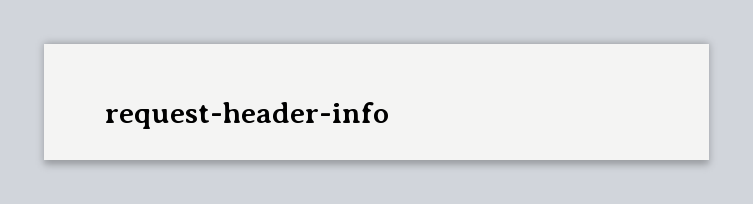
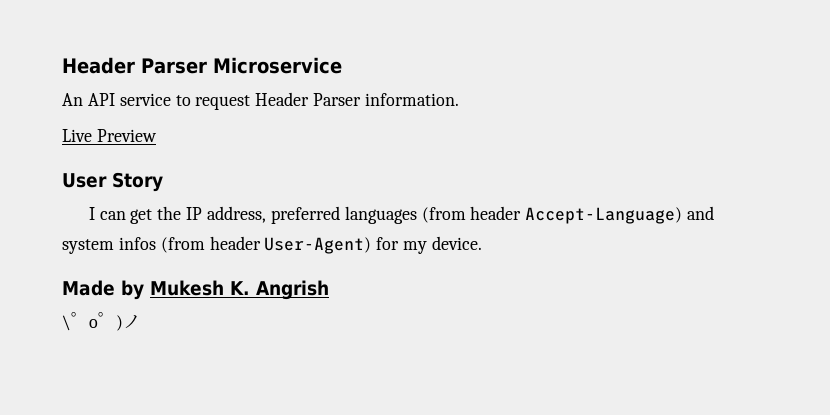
- request-header-info
+ Header Parser Microservice
+ An API service to request Header Parser information.
+ Live Preview
+ User Story
+ I can get the IP address, preferred languages (from header Accept-Language) and system infos (from header User-Agent) for my device.
+ Made by Mukesh K. Angrish
+ \゜o゜)ノ

